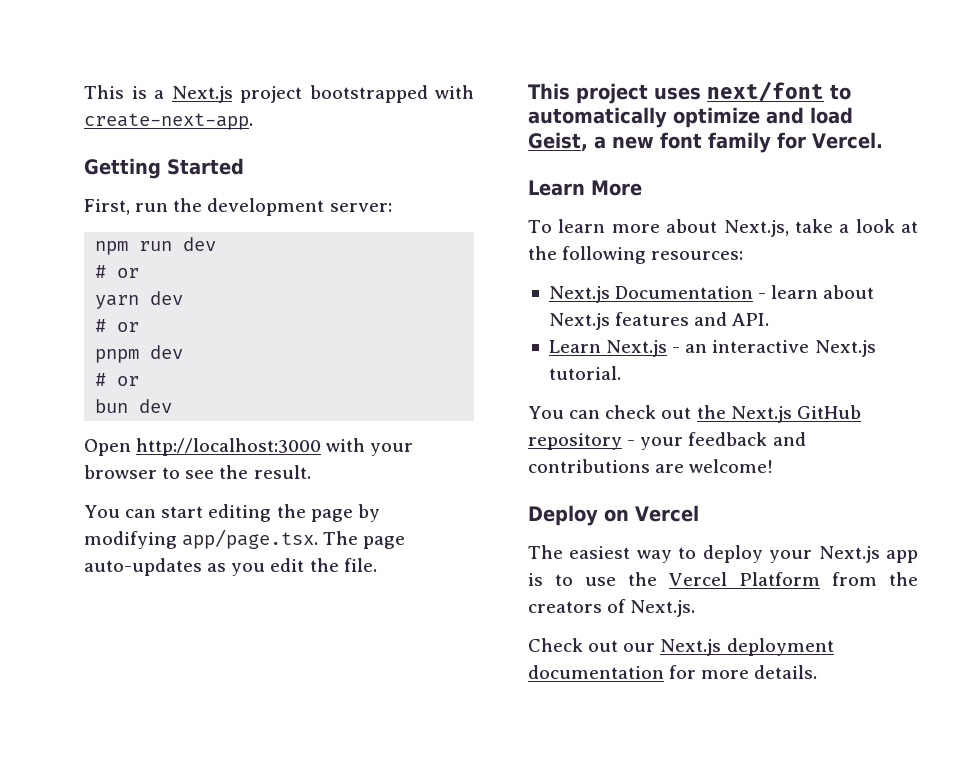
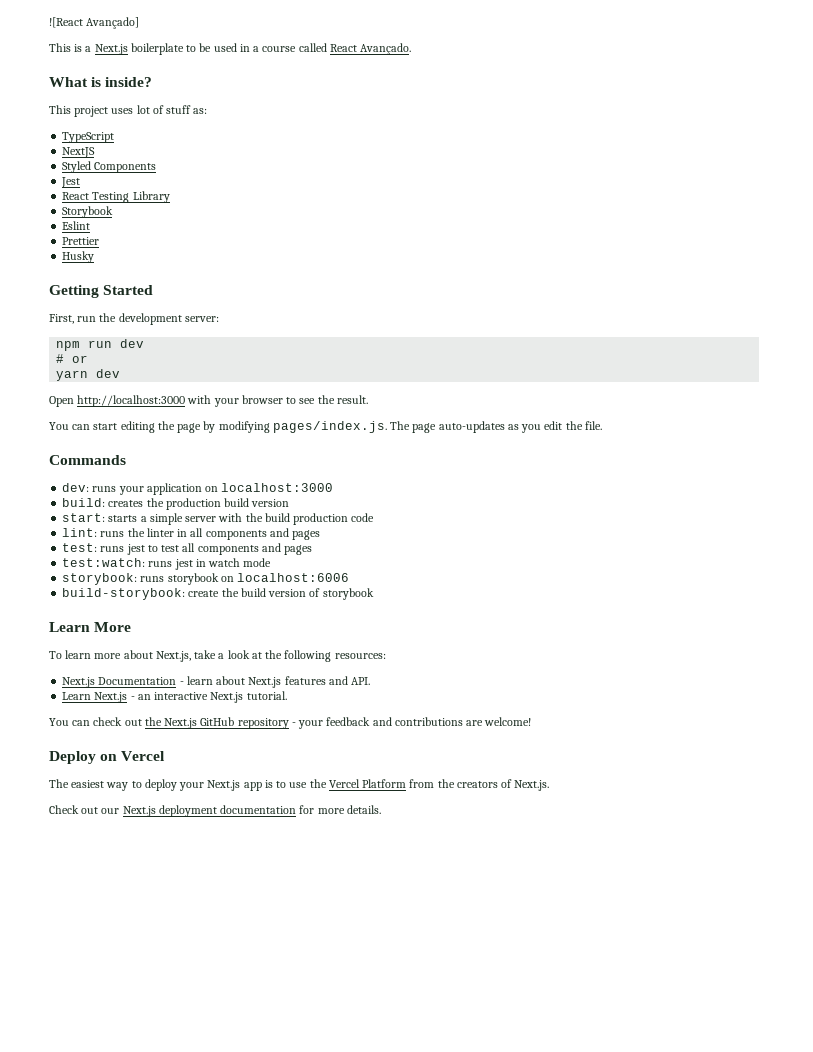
+ ![React Avançado]
- This is a Next.js project bootstrapped with create-next-app.
+ This is a Next.js boilerplate to be used in a course called React Avançado.
+ What is inside?
+ This project uses lot of stuff as:
+ TypeScript
+ NextJS
+ Styled Components
+ Jest
+ React Testing Library
+ Storybook
+ Eslint
+ Prettier
+ Husky
  yarn dev
- # or
- pnpm dev
- # or
- bun dev
- You can start editing the page by modifying app/page.tsx. The page auto-updates as you edit the file.
+ You can start editing the page by modifying pages/index.js. The page auto-updates as you edit the file.
- This project uses next/font to automatically optimize and load Geist, a new font family for Vercel.
+ Commands
+ dev: runs your application on localhost:3000
+ build: creates the production build version
+ start: starts a simple server with the build production code
+ lint: runs the linter in all components and pages
+ test: runs jest to test all components and pages
+ test:watch: runs jest in watch mode
+ storybook: runs storybook on localhost:6006
+ build-storybook: create the build version of storybook

